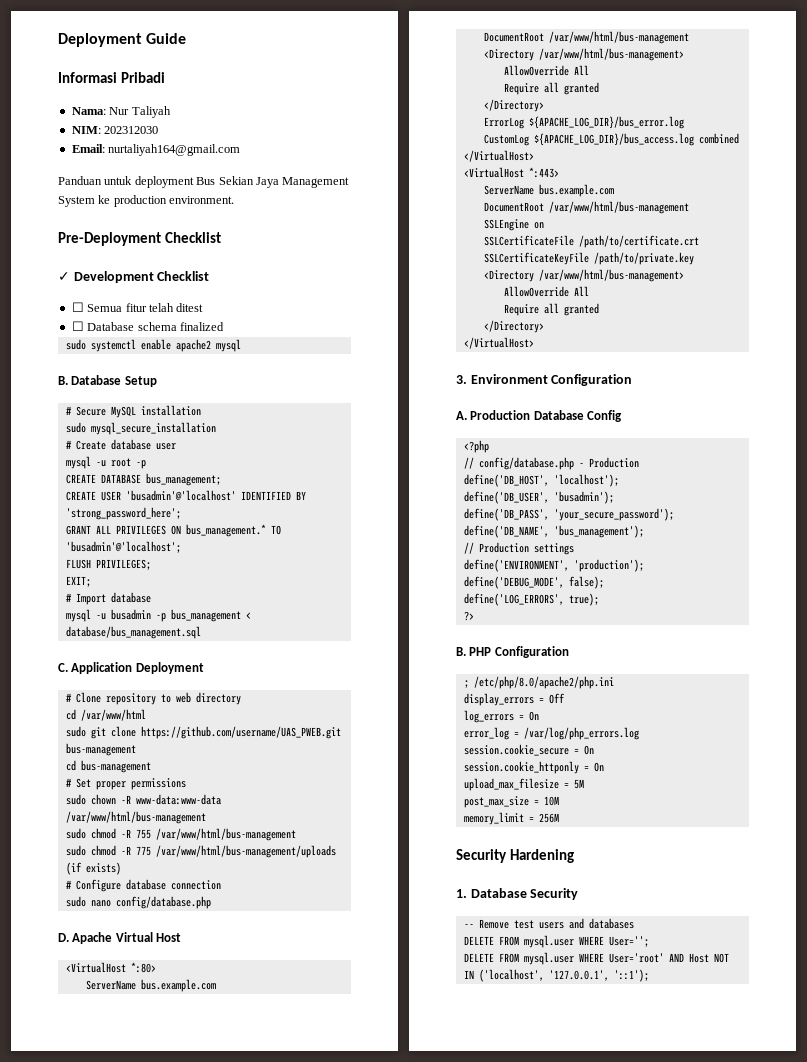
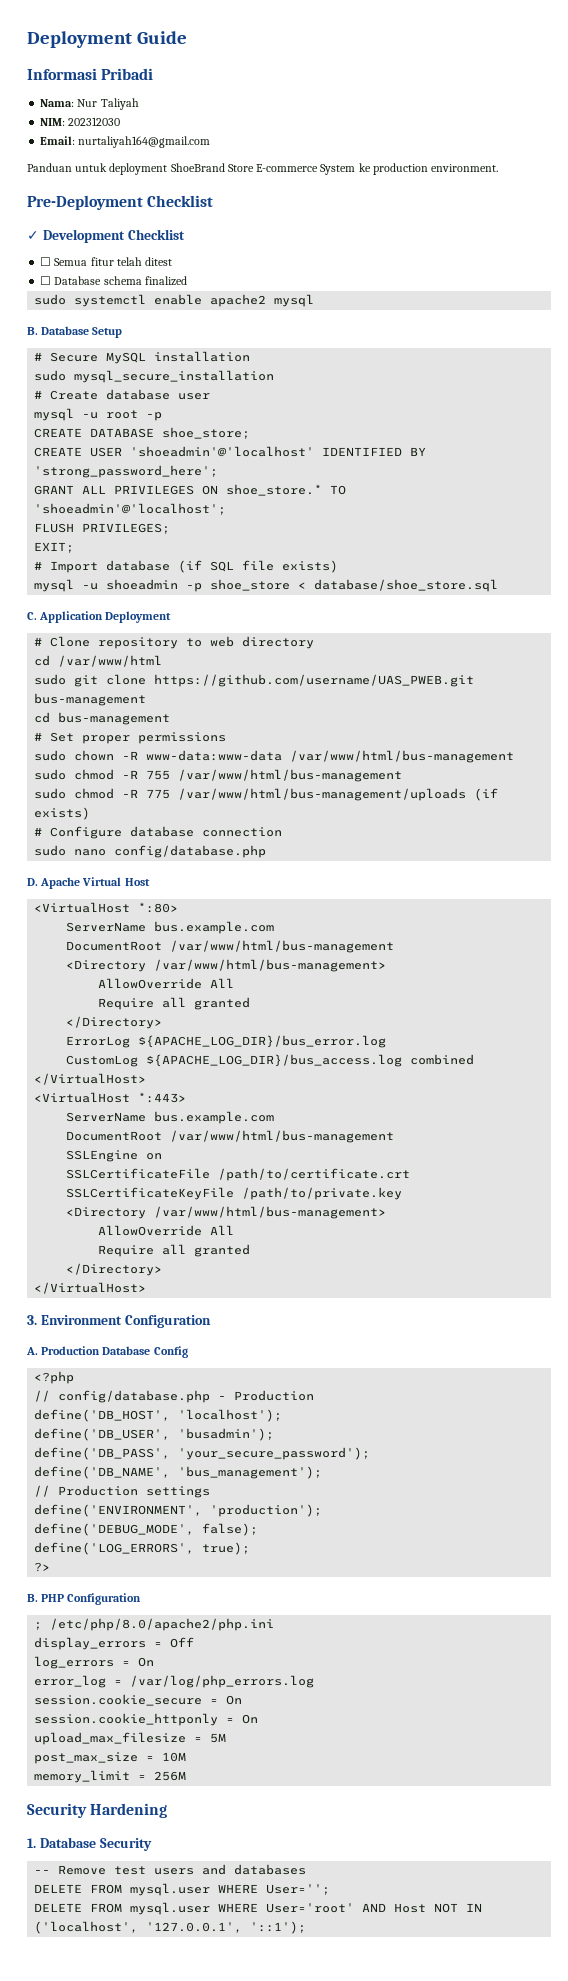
- Panduan untuk deployment Bus Sekian Jaya Management System ke production environment.
+ Panduan untuk deployment ShoeBrand Store E-commerce System ke production environment.
- CREATE DATABASE bus_management;
+ CREATE DATABASE shoe_store;
- CREATE USER 'busadmin'@'localhost' IDENTIFIED BY 'strong_password_here';
+ CREATE USER 'shoeadmin'@'localhost' IDENTIFIED BY 'strong_password_here';
- GRANT ALL PRIVILEGES ON bus_management.* TO 'busadmin'@'localhost';
+ GRANT ALL PRIVILEGES ON shoe_store.* TO 'shoeadmin'@'localhost';
- # Import database
- mysql -u busadmin -p bus_management < database/bus_management.sql
+ # Import database (if SQL file exists)
+ mysql -u shoeadmin -p shoe_store < database/shoe_store.sql

